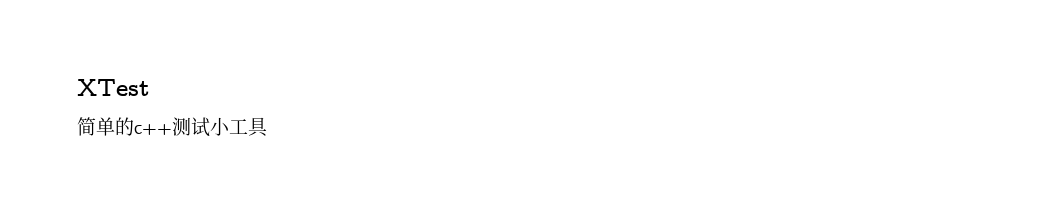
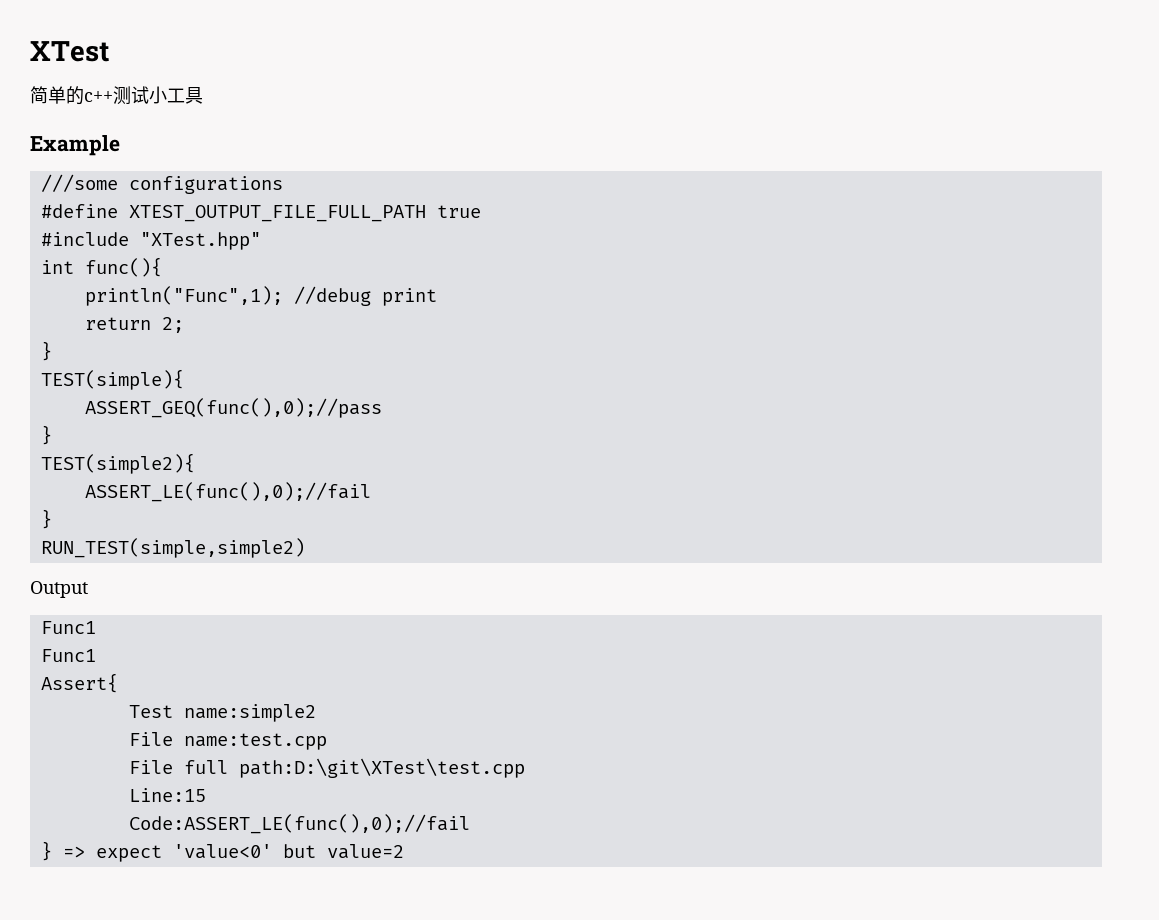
+ Example
+ ///some configurations
+ #define XTEST_OUTPUT_FILE_FULL_PATH true
+ #include "XTest.hpp"
+ int func(){
+ println("Func",1); //debug print
+ return 2;
+ }
+ TEST(simple){
+ ASSERT_GEQ(func(),0);//pass
+ }
+ TEST(simple2){
+ ASSERT_LE(func(),0);//fail
+ }
+ RUN_TEST(simple,simple2)
+ Output
+ Func1
+ Func1
+ Assert{
+ Test name:simple2
+ File name:test.cpp
+ File full path:D:\git\XTest\test.cpp
+ Line:15
+ Code:ASSERT_LE(func(),0);//fail
+ } => expect 'value<0' but value=2

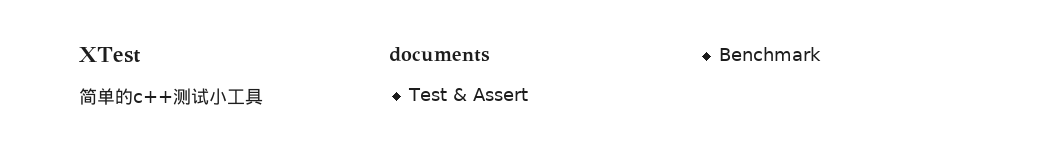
- Example
- ///some configurations
- #define XTEST_OUTPUT_FILE_FULL_PATH true
- #include "XTest.hpp"
- int func(){
- println("Func",1); //debug print
- return 2;
- }
- TEST(simple){
- ASSERT_GEQ(func(),0);//pass
- }
- TEST(simple2){
- ASSERT_LE(func(),0);//fail
- }
- RUN_TEST(simple,simple2)
- Output
- Func1
- Func1
- Assert{
- Test name:simple2
- File name:test.cpp
- File full path:D:\git\XTest\test.cpp
- Line:15
- Code:ASSERT_LE(func(),0);//fail
- } => expect 'value<0' but value=2
+ documents
+ Test & Assert
+ Benchmark

